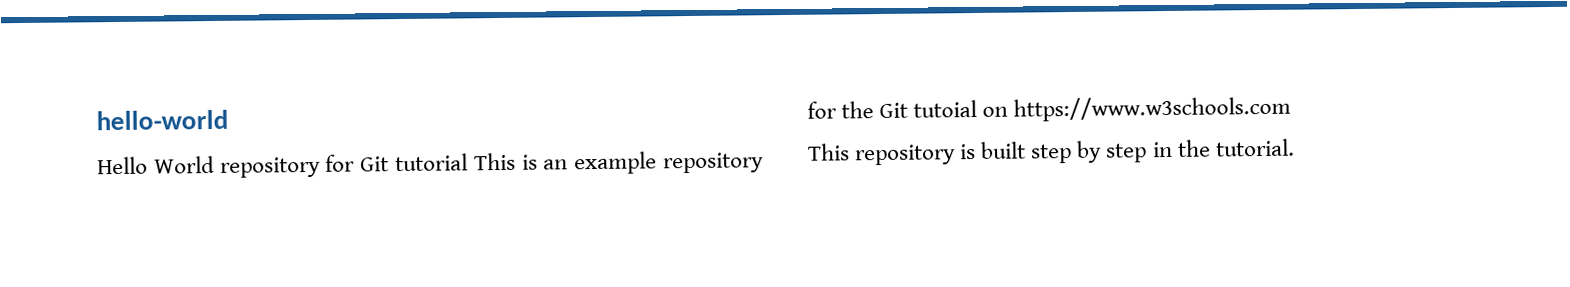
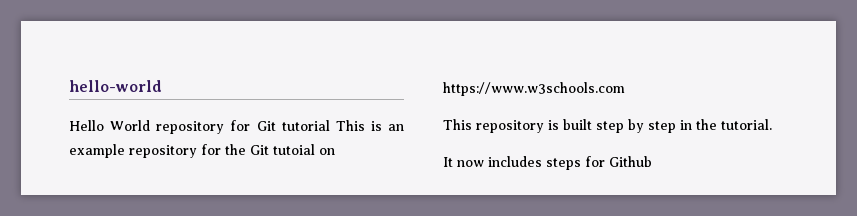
+ It now includes steps for Github

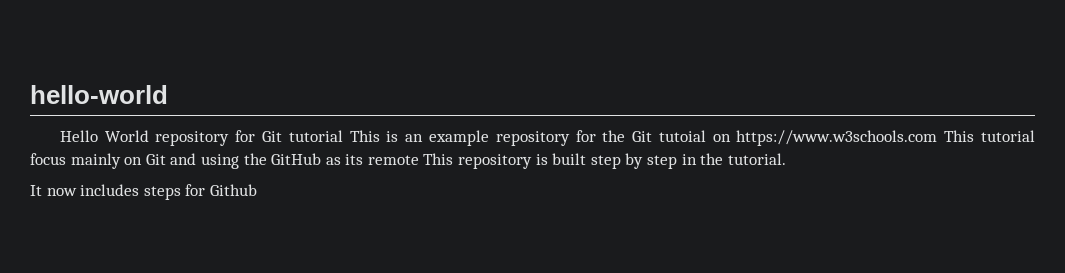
- Hello World repository for Git tutorial This is an example repository for the Git tutoial on https://www.w3schools.com
- This repository is built step by step in the tutorial.
+ Hello World repository for Git tutorial This is an example repository for the Git tutoial on https://www.w3schools.com This tutorial focus mainly on Git and using the GitHub as its remote This repository is built step by step in the tutorial.

